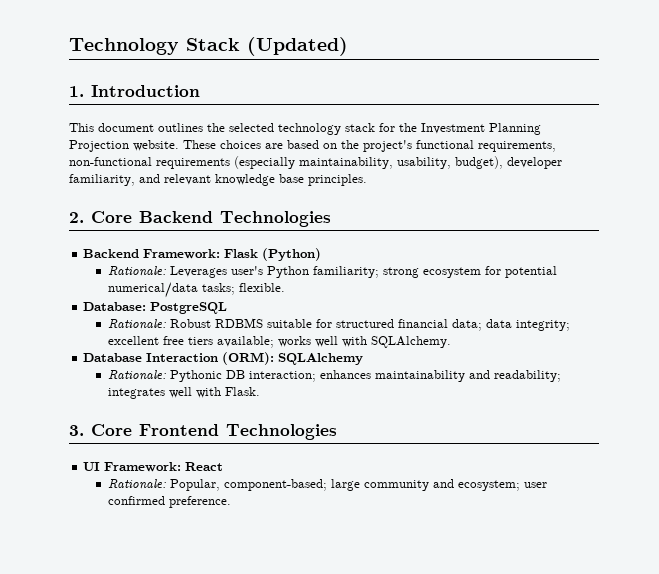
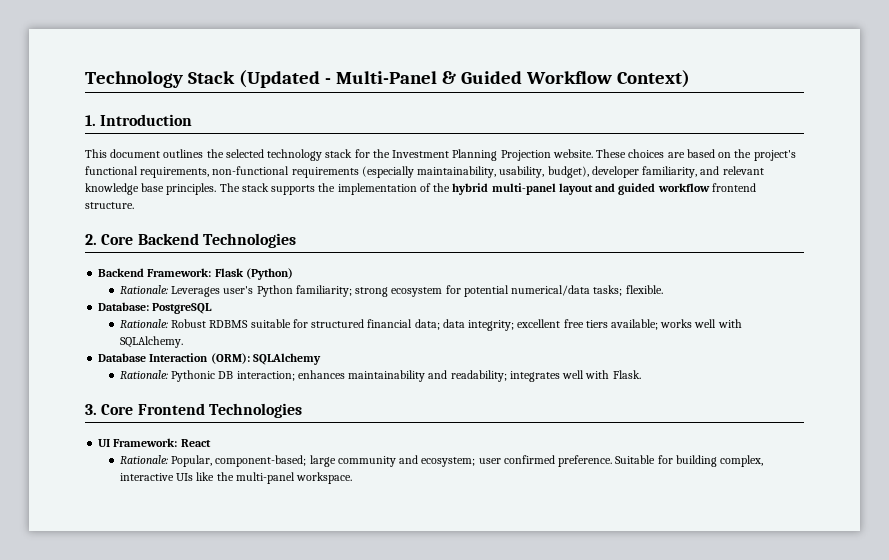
- Technology Stack (Updated)
+ Technology Stack (Updated - Multi-Panel & Guided Workflow Context)
+ The stack supports the implementation of the hybrid multi-panel layout and guided workflow frontend structure.
+ Suitable for building complex, interactive UIs like the multi-panel workspace.

